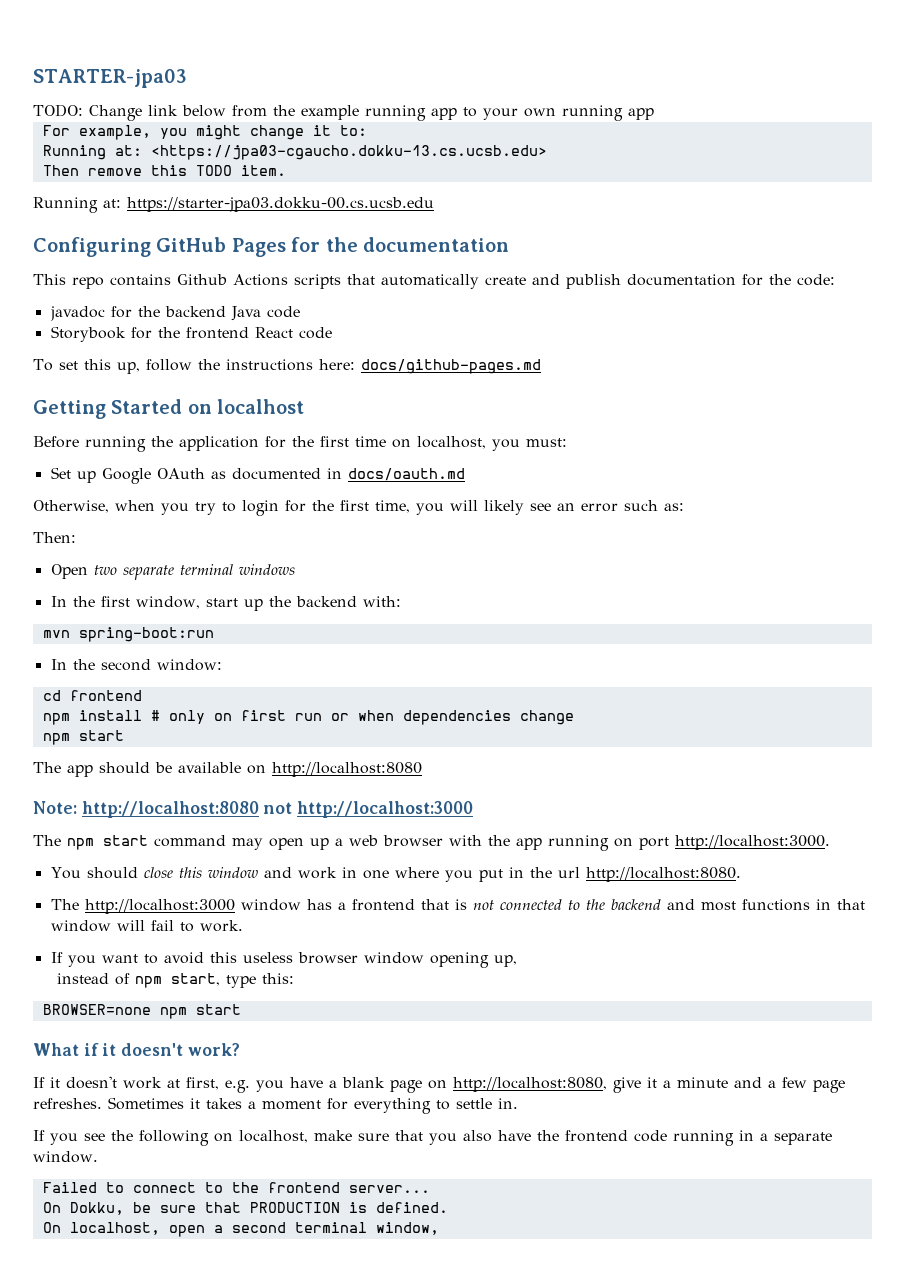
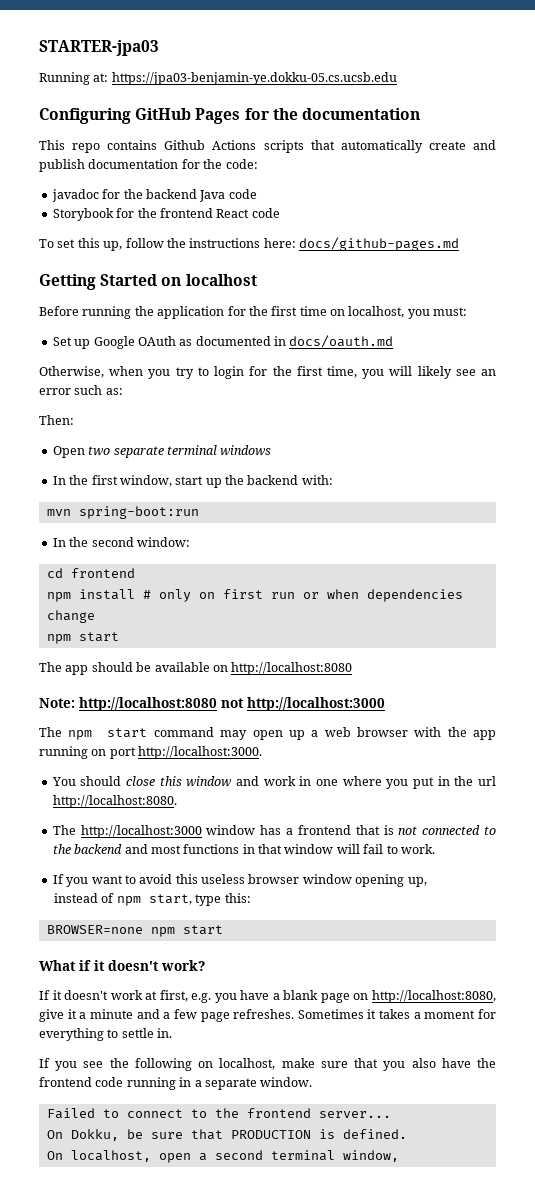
- TODO: Change link below from the example running app to your own running app
- For example, you might change it to:
- Running at: <https://jpa03-cgaucho.dokku-13.cs.ucsb.edu>
- Then remove this TODO item.
- Running at: https://starter-jpa03.dokku-00.cs.ucsb.edu
+ Running at: https://jpa03-benjamin-ye.dokku-05.cs.ucsb.edu

